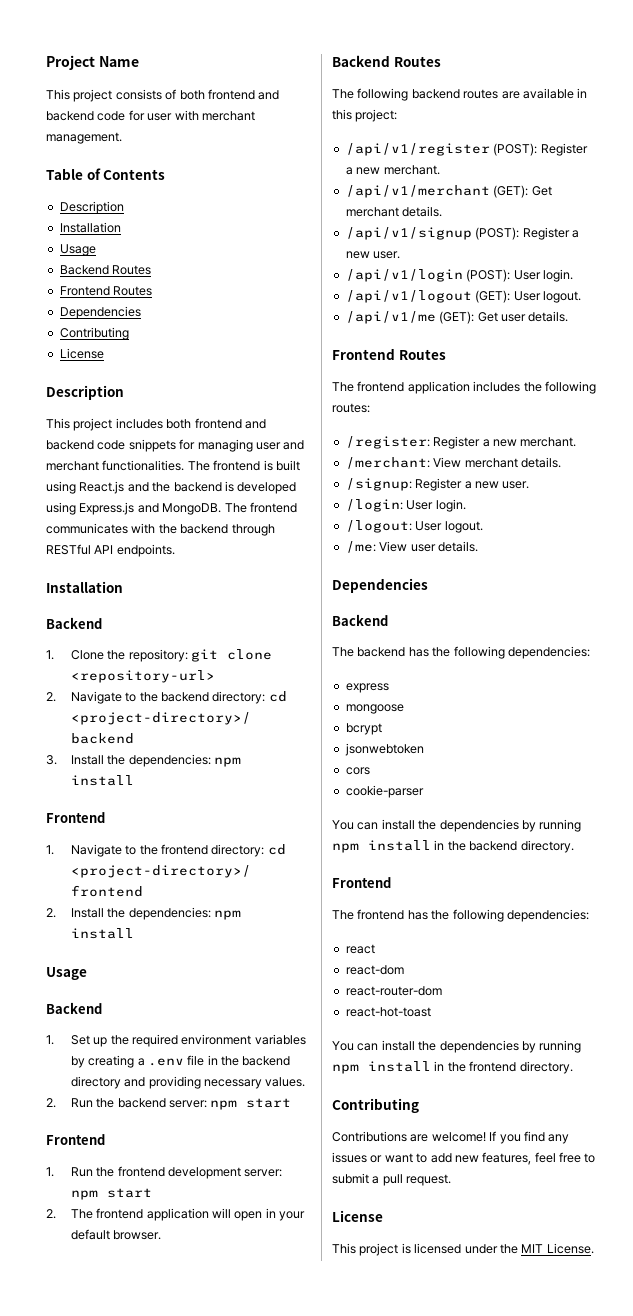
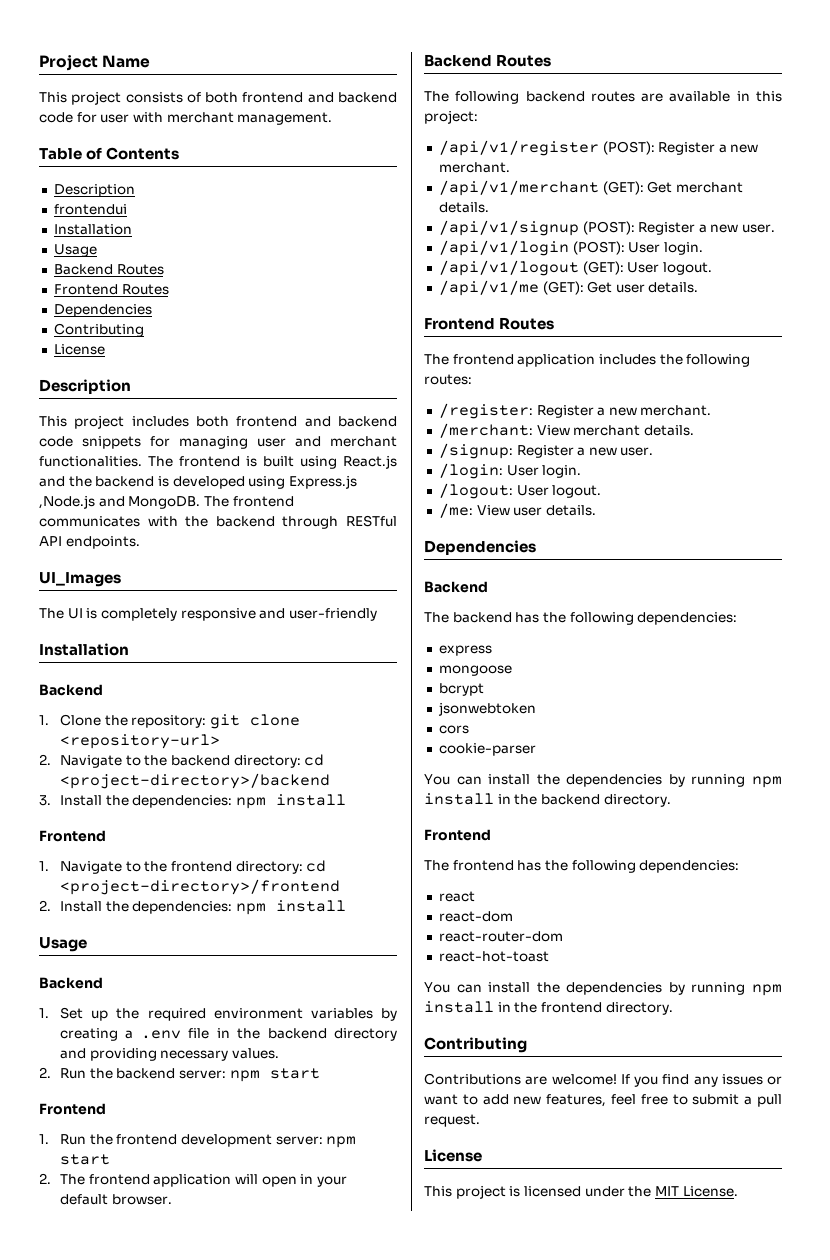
+ frontendui
- The frontend is built using React.js and the backend is developed using Express.js and MongoDB.
+ The frontend is built using React.js and the backend is developed using Express.js ,Node.js and MongoDB.
+ UI_Images
+ The UI is completely responsive and user-friendly

